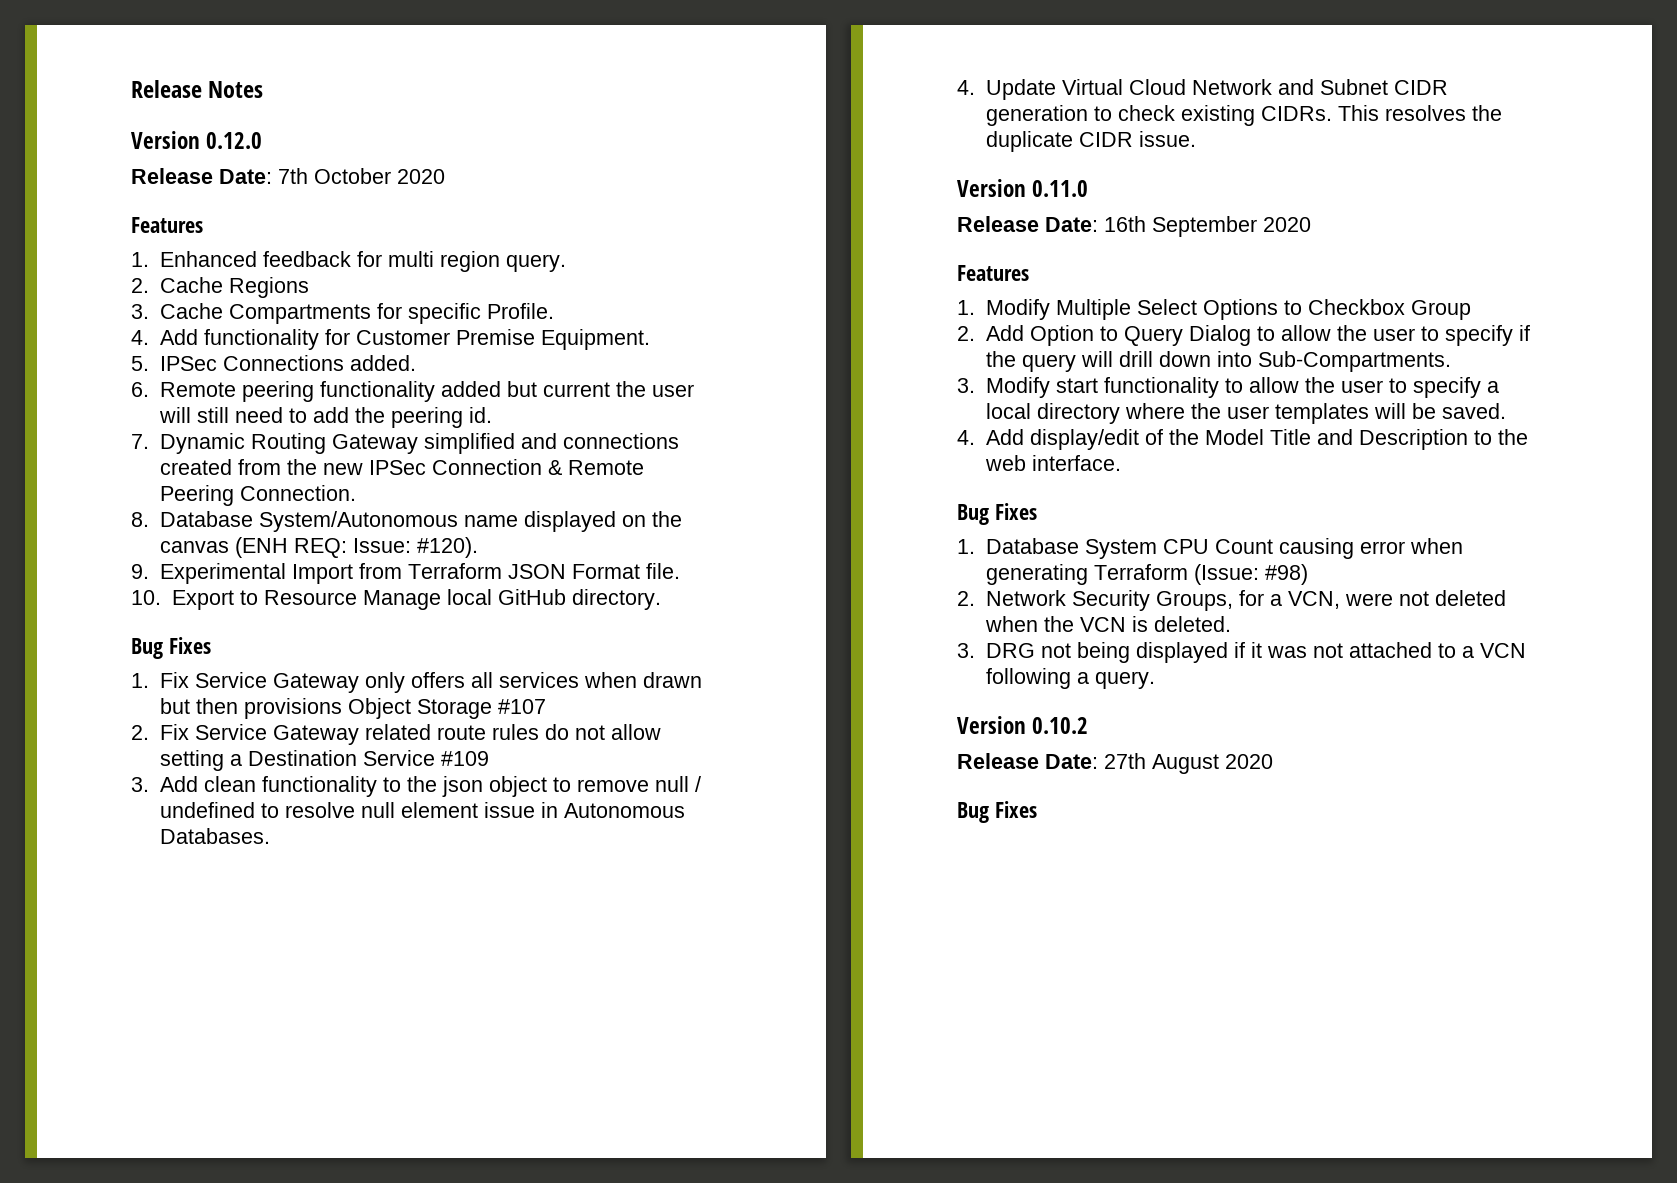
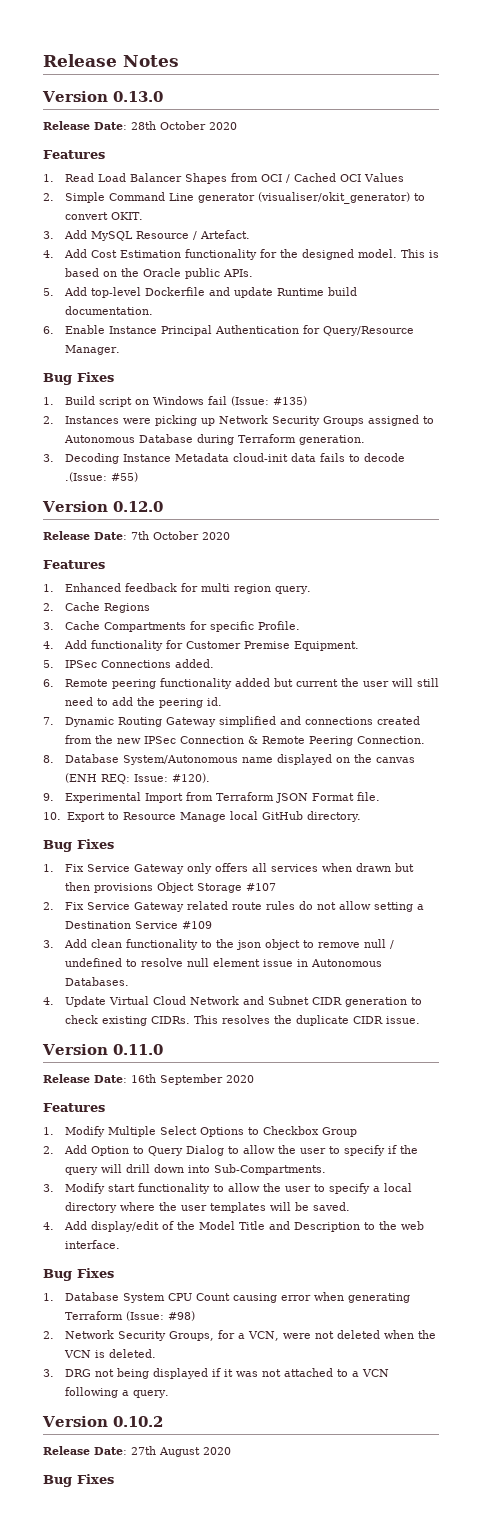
+ Version 0.13.0
+ Release Date: 28th October 2020
+ Features
+ 1. Read Load Balancer Shapes from OCI / Cached OCI Values
+ 2. Simple Command Line generator (visualiser/okit_generator) to convert OKIT.
+ 3. Add MySQL Resource / Artefact.
+ 4. Add Cost Estimation functionality for the designed model. This is based on the Oracle public APIs.
+ 5. Add top-level Dockerfile and update Runtime build documentation.
+ 6. Enable Instance Principal Authentication for Query/Resource Manager.
+ Bug Fixes
+ 1. Build script on Windows fail (Issue: #135)
+ 2. Instances were picking up Network Security Groups assigned to Autonomous Database during Terraform generation.
+ 3. Decoding Instance Metadata cloud-init data fails to decode .(Issue: #55)

